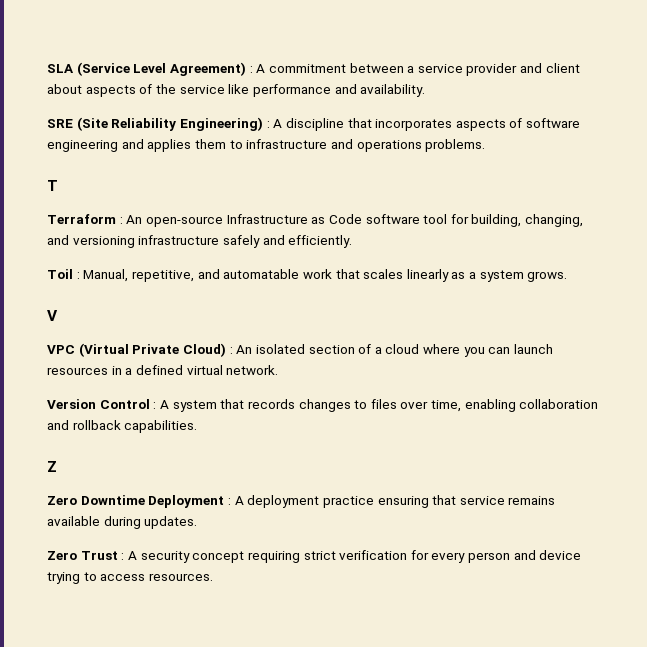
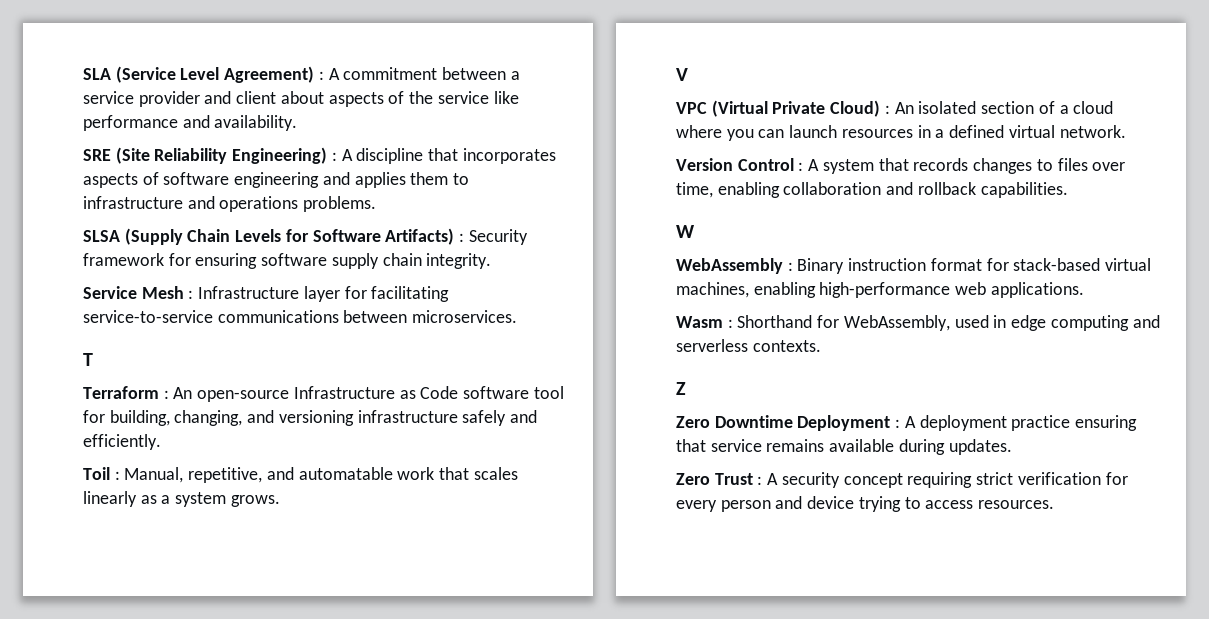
+ SLSA (Supply Chain Levels for Software Artifacts) : Security framework for ensuring software supply chain integrity.
+ Service Mesh : Infrastructure layer for facilitating service-to-service communications between microservices.
+ W
+ WebAssembly : Binary instruction format for stack-based virtual machines, enabling high-performance web applications.
+ Wasm : Shorthand for WebAssembly, used in edge computing and serverless contexts.

